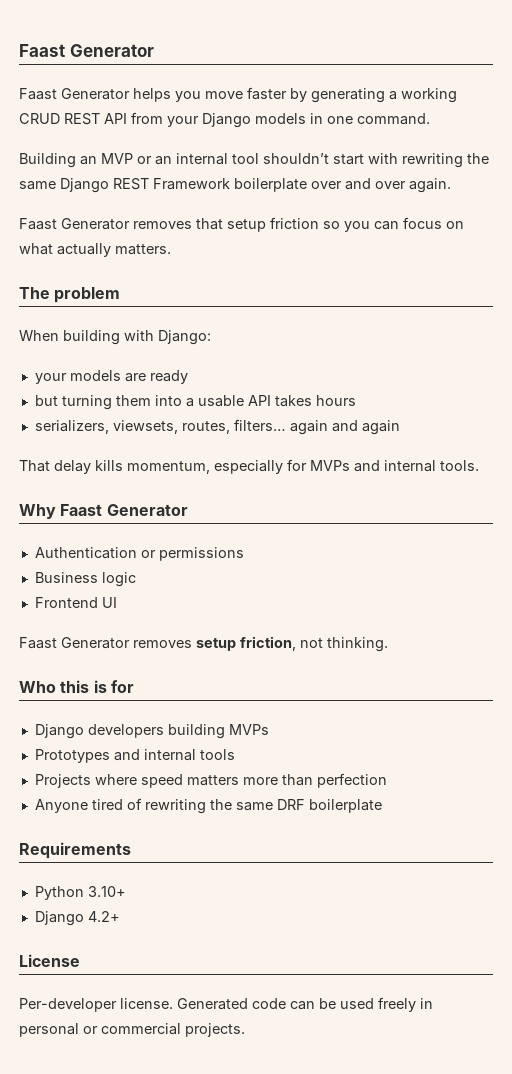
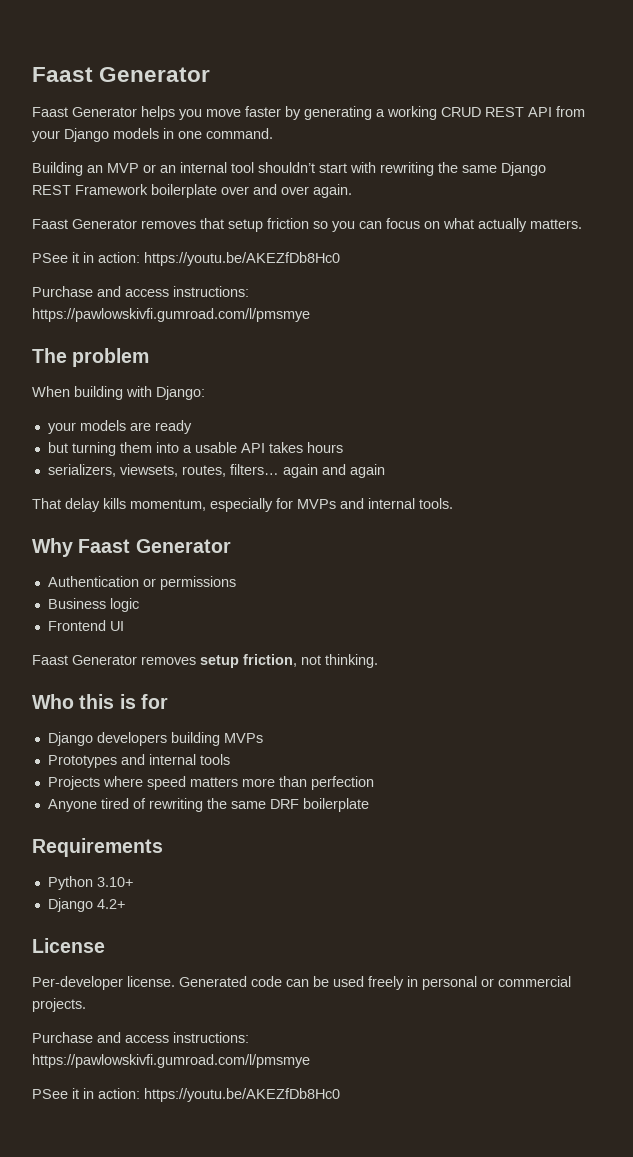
  Faast Generator removes that setup friction so you can focus on what actually matters.
+ PSee it in action: https://youtu.be/AKEZfDb8Hc0
+ Purchase and access instructions:
+ https://pawlowskivfi.gumroad.com/l/pmsmye
  Generated code can be used freely in personal or commercial projects.
+ Purchase and access instructions:
+ https://pawlowskivfi.gumroad.com/l/pmsmye
+ PSee it in action: https://youtu.be/AKEZfDb8Hc0

